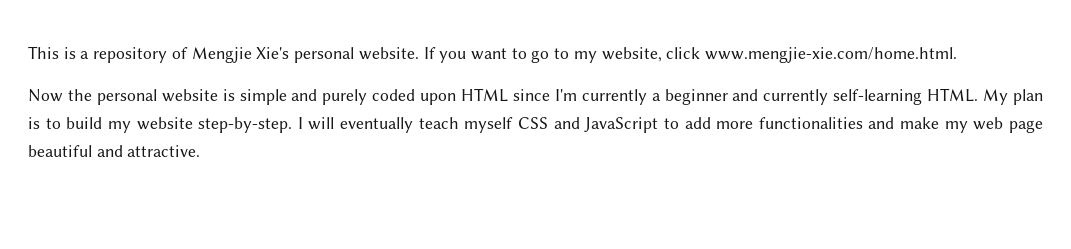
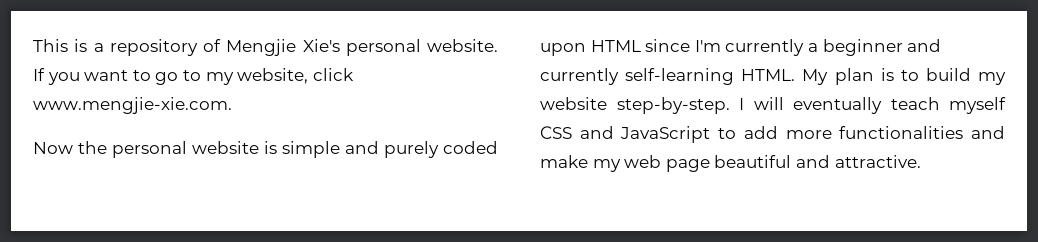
- If you want to go to my website, click www.mengjie-xie.com/home.html.
+ If you want to go to my website, click www.mengjie-xie.com.

